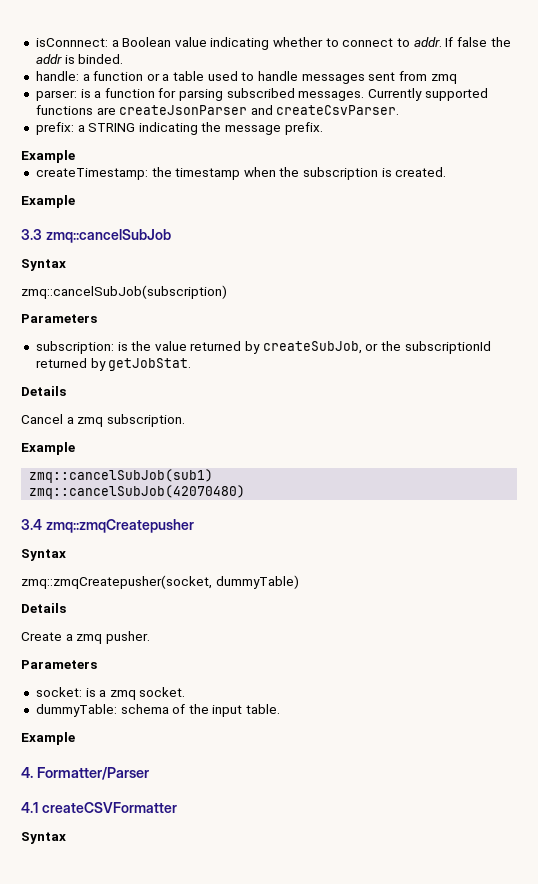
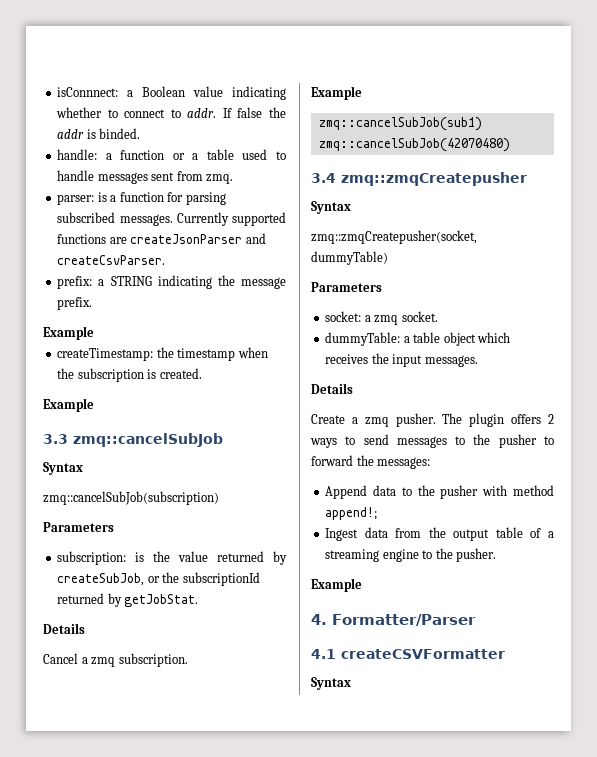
- handle: a function or a table used to handle messages sent from zmq
+ handle: a function or a table used to handle messages sent from zmq.
  zmq::zmqCreatepusher(socket, dummyTable)
+ Parameters
+ socket: a zmq socket.
+ dummyTable: a table object which receives the input messages.
- Create a zmq pusher.
- Parameters
- socket: is a zmq socket.
- dummyTable: schema of the input table.
+ Create a zmq pusher. The plugin offers 2 ways to send messages to the pusher to forward the messages:
+ Append data to the pusher with method append!;
+ Ingest data from the output table of a streaming engine to the pusher.

